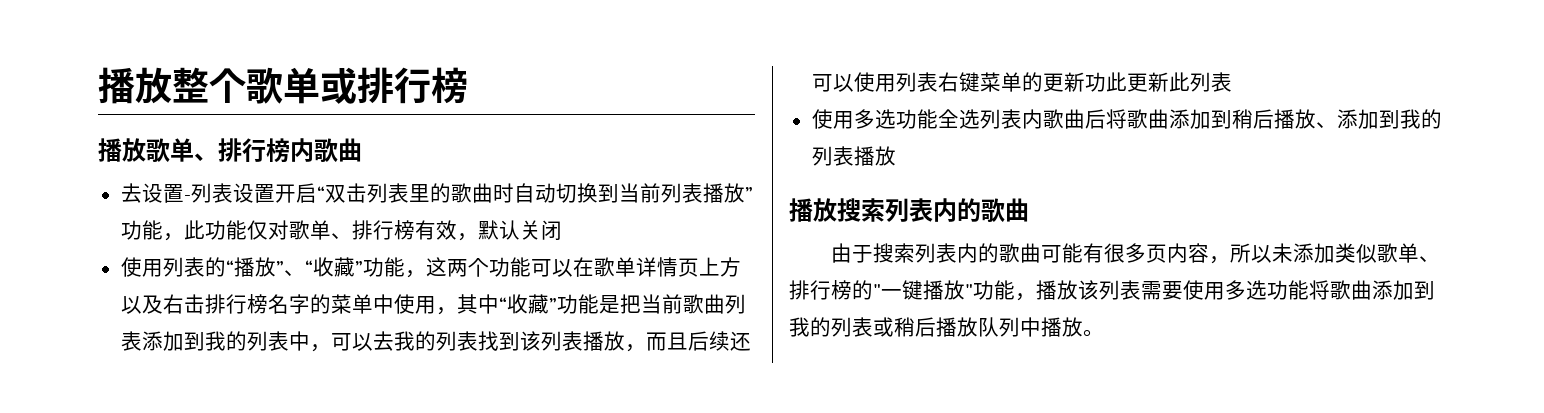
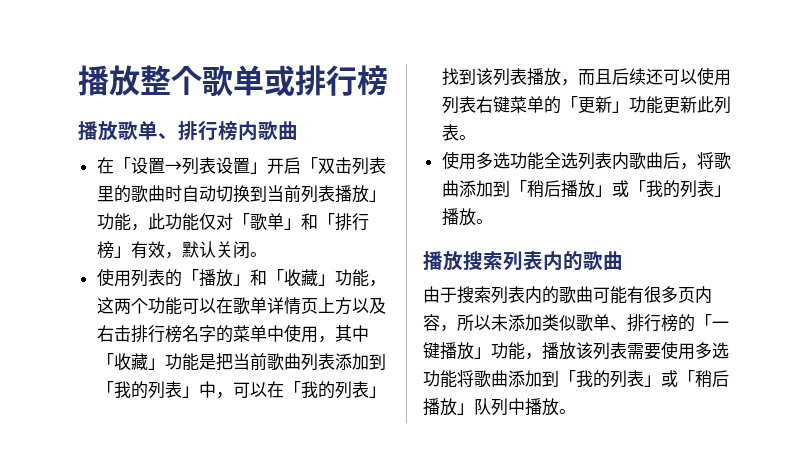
- 去设置-列表设置开启“双击列表里的歌曲时自动切换到当前列表播放”功能，此功能仅对歌单、排行榜有效，默认关闭
+ 在「设置→列表设置」开启「双击列表里的歌曲时自动切换到当前列表播放」功能，此功能仅对「歌单」和「排行榜」有效，默认关闭。
- 使用列表的“播放”、“收藏”功能，这两个功能可以在歌单详情页上方以及右击排行榜名字的菜单中使用，其中“收藏”功能是把当前歌曲列表添加到我的列表中，可以去我的列表找到该列表播放，而且后续还可以使用列表右键菜单的更新功此更新此列表
+ 使用列表的「播放」和「收藏」功能，这两个功能可以在歌单详情页上方以及右击排行榜名字的菜单中使用，其中「收藏」功能是把当前歌曲列表添加到「我的列表」中，可以在「我的列表」找到该列表播放，而且后续还可以使用列表右键菜单的「更新」功能更新此列表。
- 使用多选功能全选列表内歌曲后将歌曲添加到稍后播放、添加到我的列表播放
+ 使用多选功能全选列表内歌曲后，将歌曲添加到「稍后播放」或「我的列表」播放。
- 由于搜索列表内的歌曲可能有很多页内容，所以未添加类似歌单、排行榜的"一键播放"功能，播放该列表需要使用多选功能将歌曲添加到我的列表或稍后播放队列中播放。
+ 由于搜索列表内的歌曲可能有很多页内容，所以未添加类似歌单、排行榜的「一键播放」功能，播放该列表需要使用多选功能将歌曲添加到「我的列表」或「稍后播放」队列中播放。

